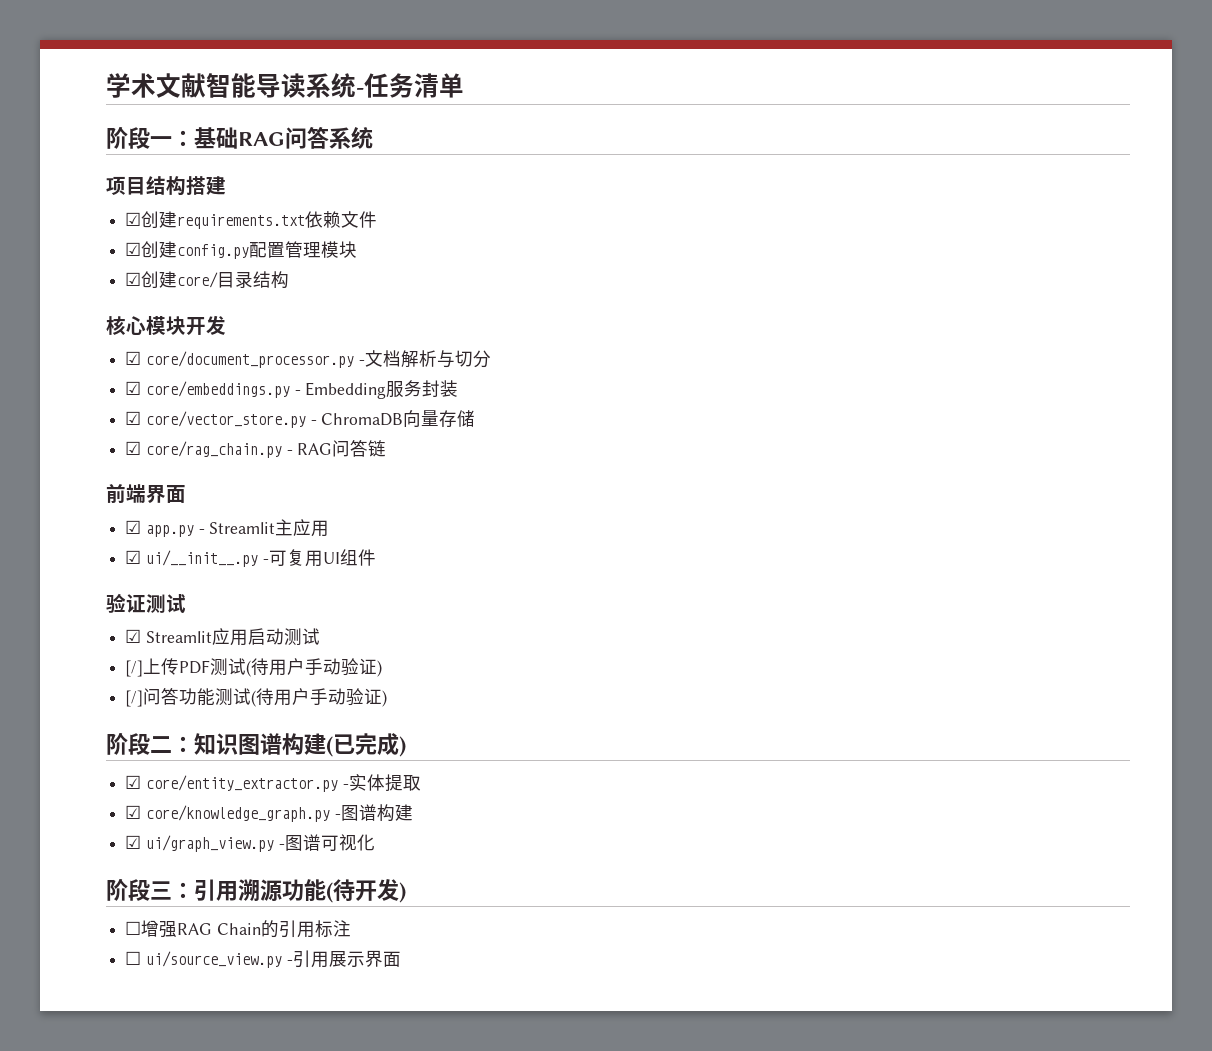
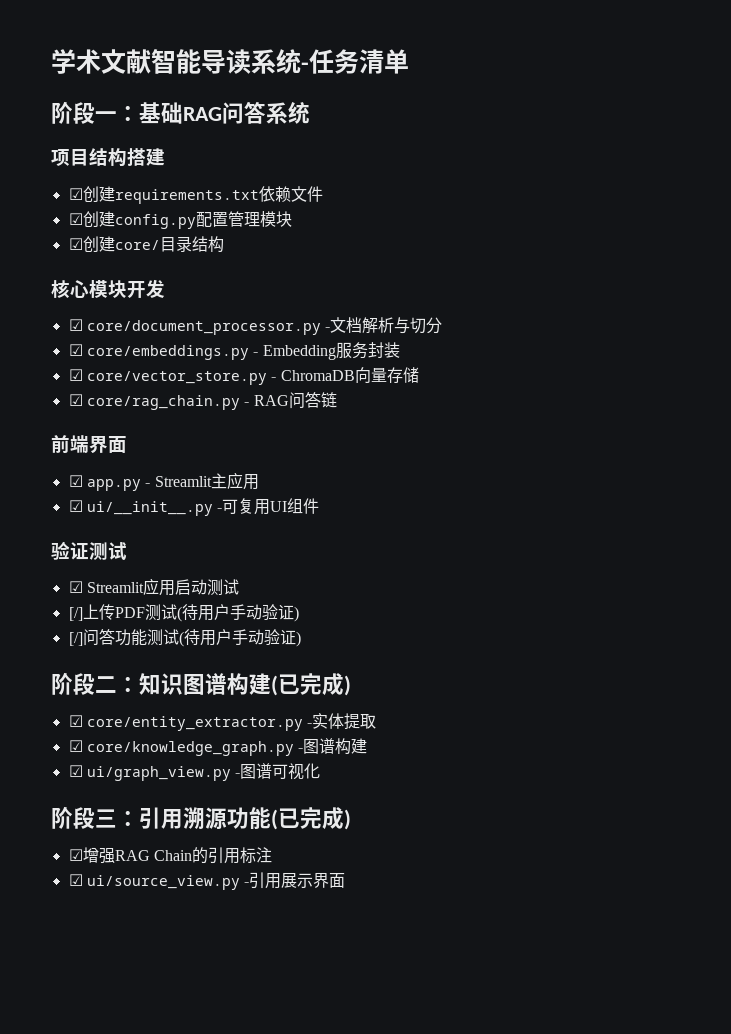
- 阶段三：引用溯源功能(待开发)
- ☐增强RAG Chain的引用标注
+ 阶段三：引用溯源功能(已完成)
+ ☑增强RAG Chain的引用标注
- ☐ ui/source_view.py -引用展示界面
+ ☑ ui/source_view.py -引用展示界面

